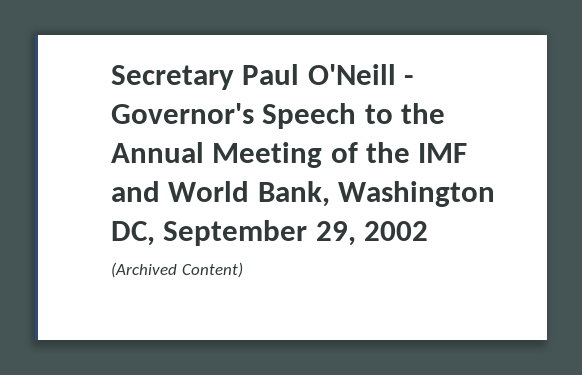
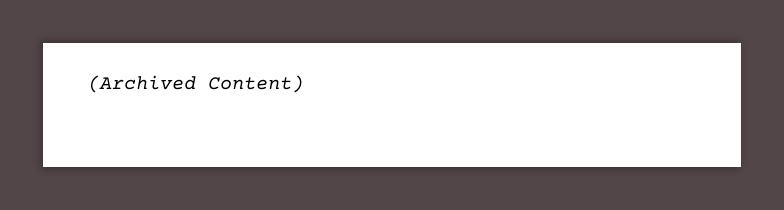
- Secretary Paul O'Neill - Governor's Speech to the Annual Meeting of the IMF and World Bank, Washington DC, September 29, 2002

